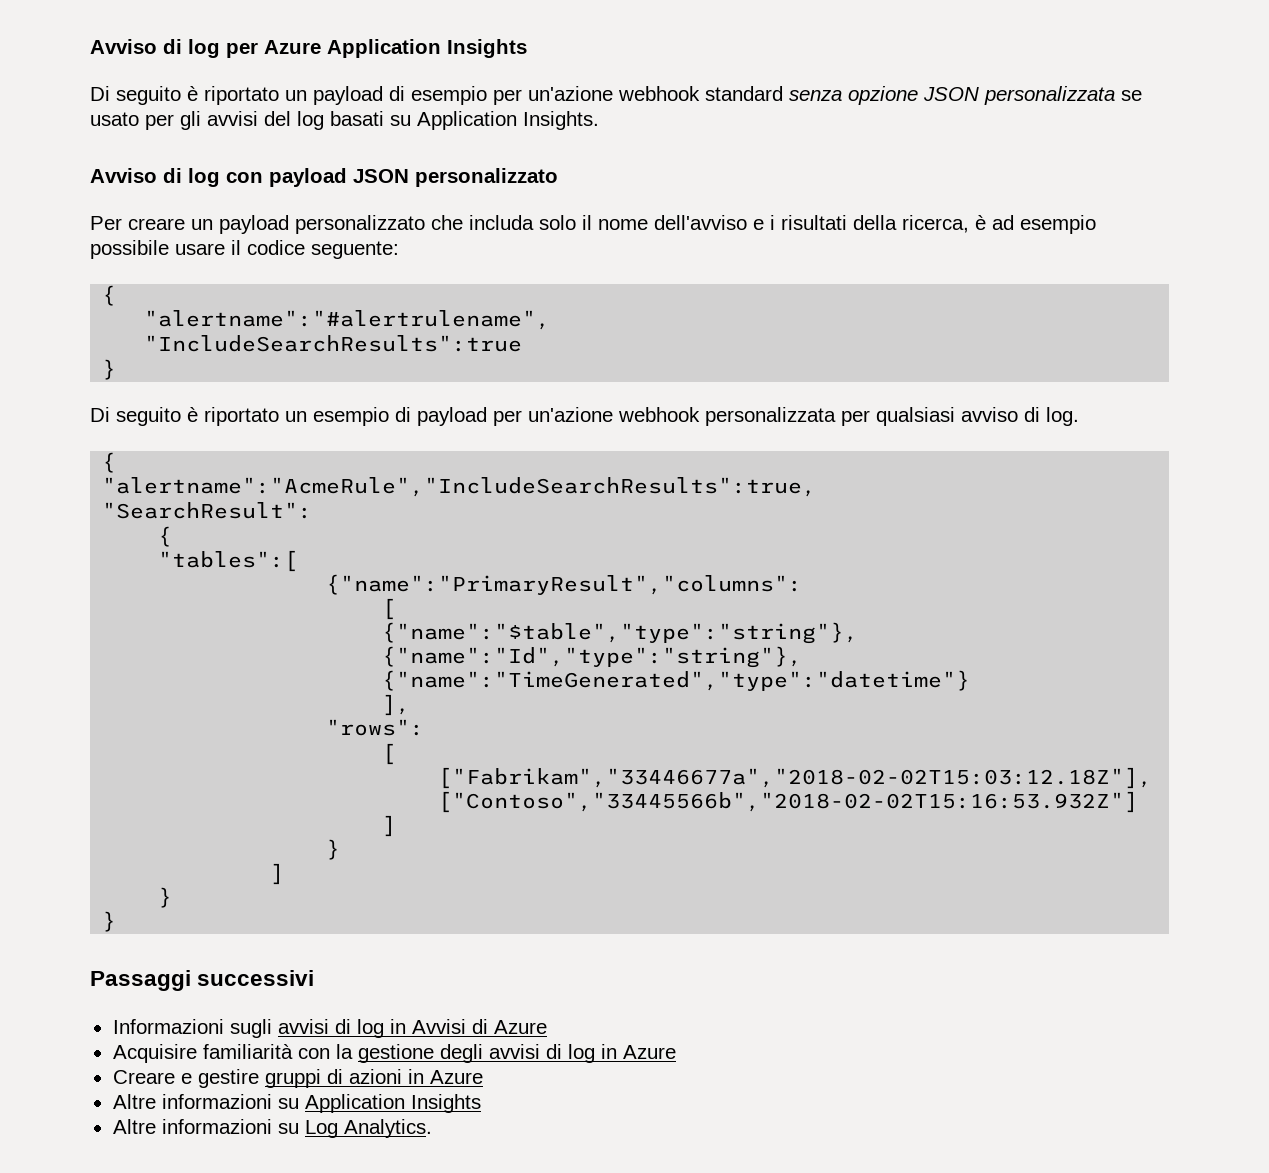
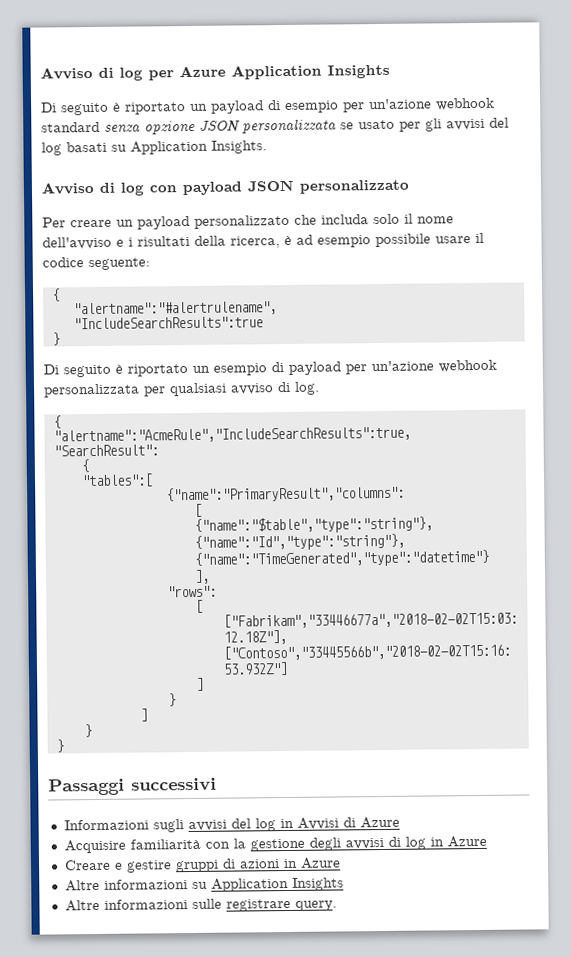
- Informazioni sugli avvisi di log in Avvisi di Azure
+ Informazioni sugli avvisi del log in Avvisi di Azure
- Altre informazioni su Log Analytics.
+ Altre informazioni sulle registrare query.

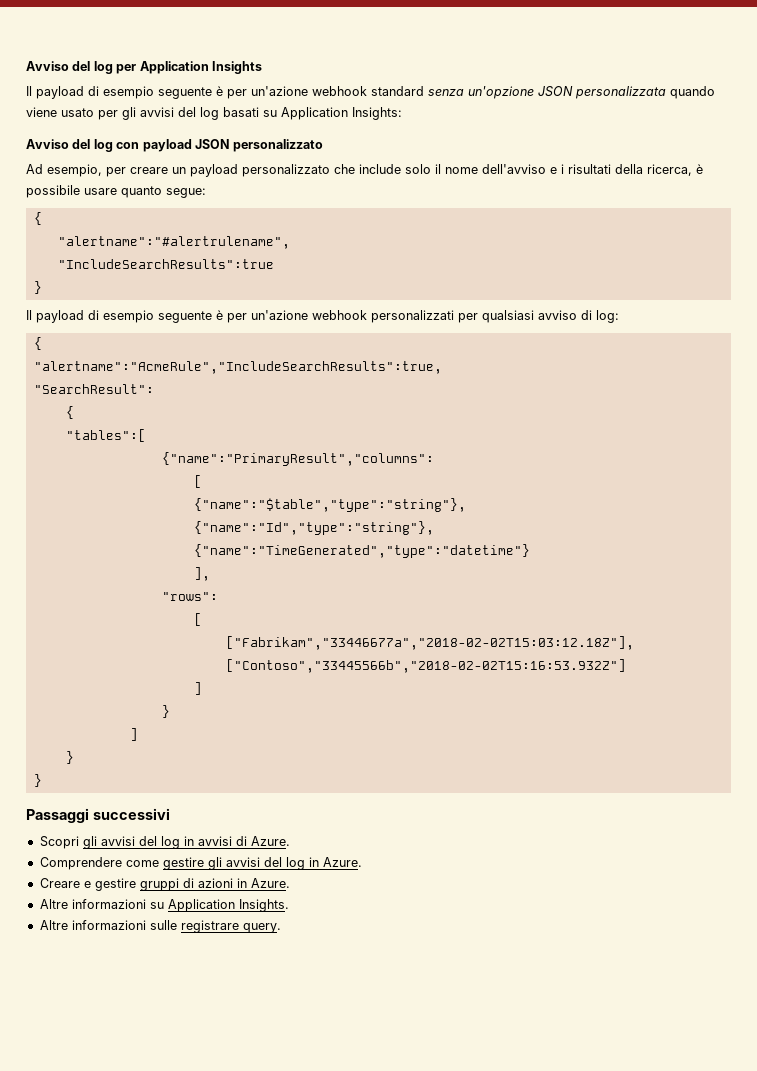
- Avviso di log per Azure Application Insights
- Di seguito è riportato un payload di esempio per un'azione webhook standard senza opzione JSON personalizzata se usato per gli avvisi del log basati su Application Insights.
- Avviso di log con payload JSON personalizzato
+ Avviso del log per Application Insights
+ Il payload di esempio seguente è per un'azione webhook standard senza un'opzione JSON personalizzata quando viene usato per gli avvisi del log basati su Application Insights:
+ Avviso del log con payload JSON personalizzato
- Per creare un payload personalizzato che includa solo il nome dell'avviso e i risultati della ricerca, è ad esempio possibile usare il codice seguente:
+ Ad esempio, per creare un payload personalizzato che include solo il nome dell'avviso e i risultati della ricerca, è possibile usare quanto segue:
  {
  "alertname":"#alertrulename",
  "IncludeSearchResults":true
  }
- Di seguito è riportato un esempio di payload per un'azione webhook personalizzata per qualsiasi avviso di log.
+ Il payload di esempio seguente è per un'azione webhook personalizzati per qualsiasi avviso di log:
- Informazioni sugli avvisi del log in Avvisi di Azure
- Acquisire familiarità con la gestione degli avvisi di log in Azure
+ Scopri gli avvisi del log in avvisi di Azure.
+ Comprendere come gestire gli avvisi del log in Azure.
- Creare e gestire gruppi di azioni in Azure
+ Creare e gestire gruppi di azioni in Azure.
- Altre informazioni su Application Insights
+ Altre informazioni su Application Insights.

